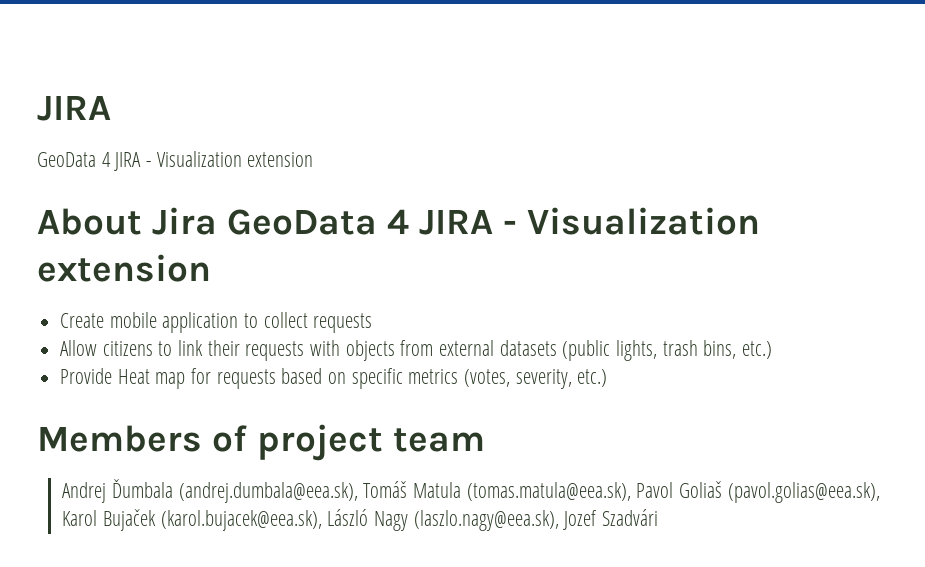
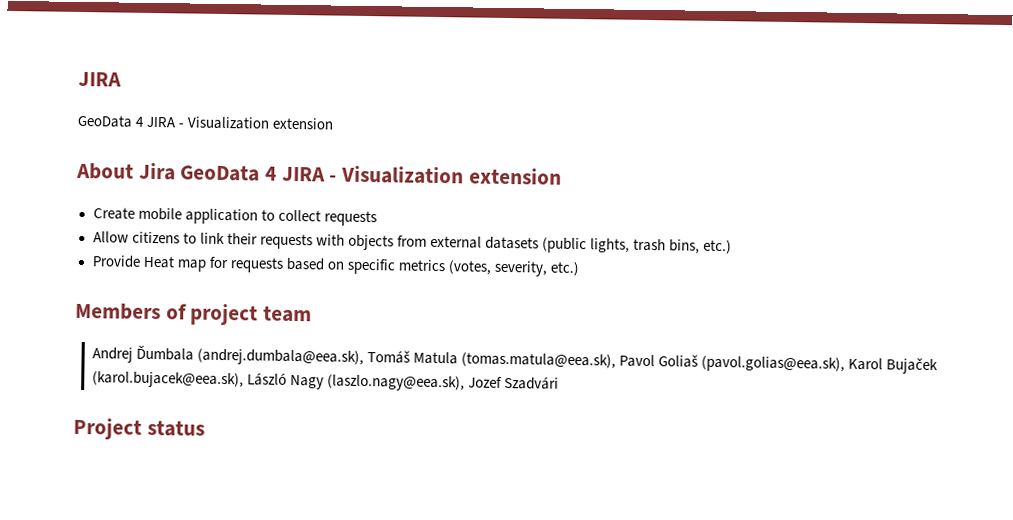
+ Project status

